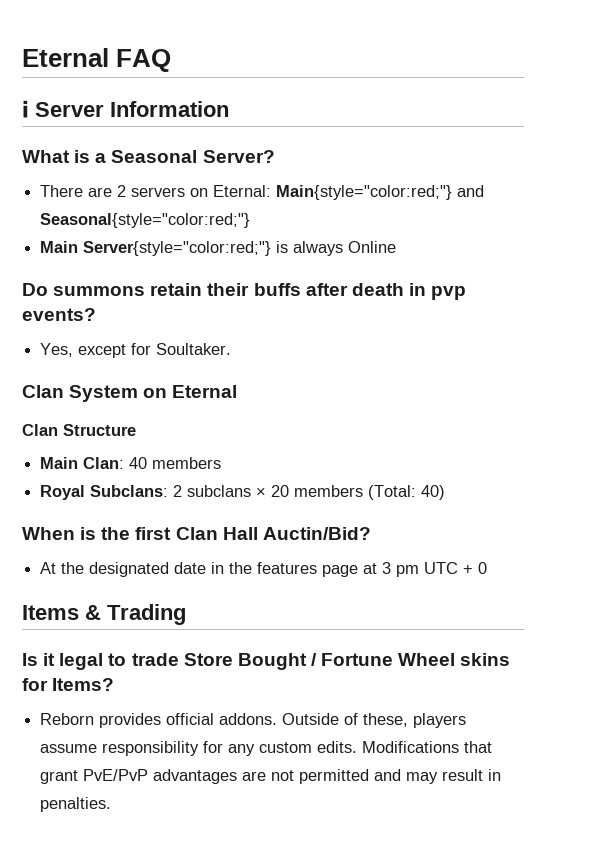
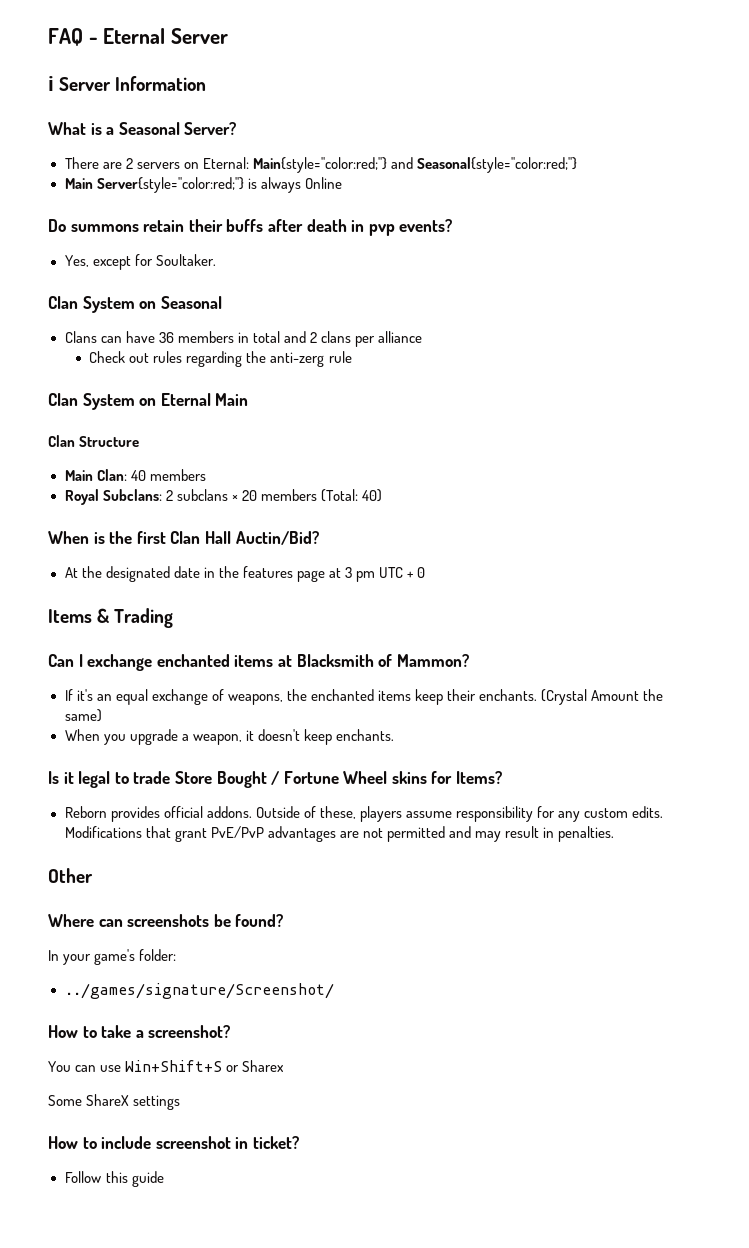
- Eternal FAQ
+ FAQ - Eternal Server
+ Clan System on Seasonal
+ Clans can have 36 members in total and 2 clans per alliance
+ Check out rules regarding the anti-zerg rule
- Clan System on Eternal
+ Clan System on Eternal Main
+ Can I exchange enchanted items at Blacksmith of Mammon?
+ If it's an equal exchange of weapons, the enchanted items keep their enchants. (Crystal Amount the same)
+ When you upgrade a weapon, it doesn't keep enchants.
+ Other
+ Where can screenshots be found?
+ In your game's folder:
+ ../games/signature/Screenshot/
+ How to take a screenshot?
+ You can use Win+Shift+S or Sharex
+ Some ShareX settings
+ How to include screenshot in ticket?
+ Follow this guide

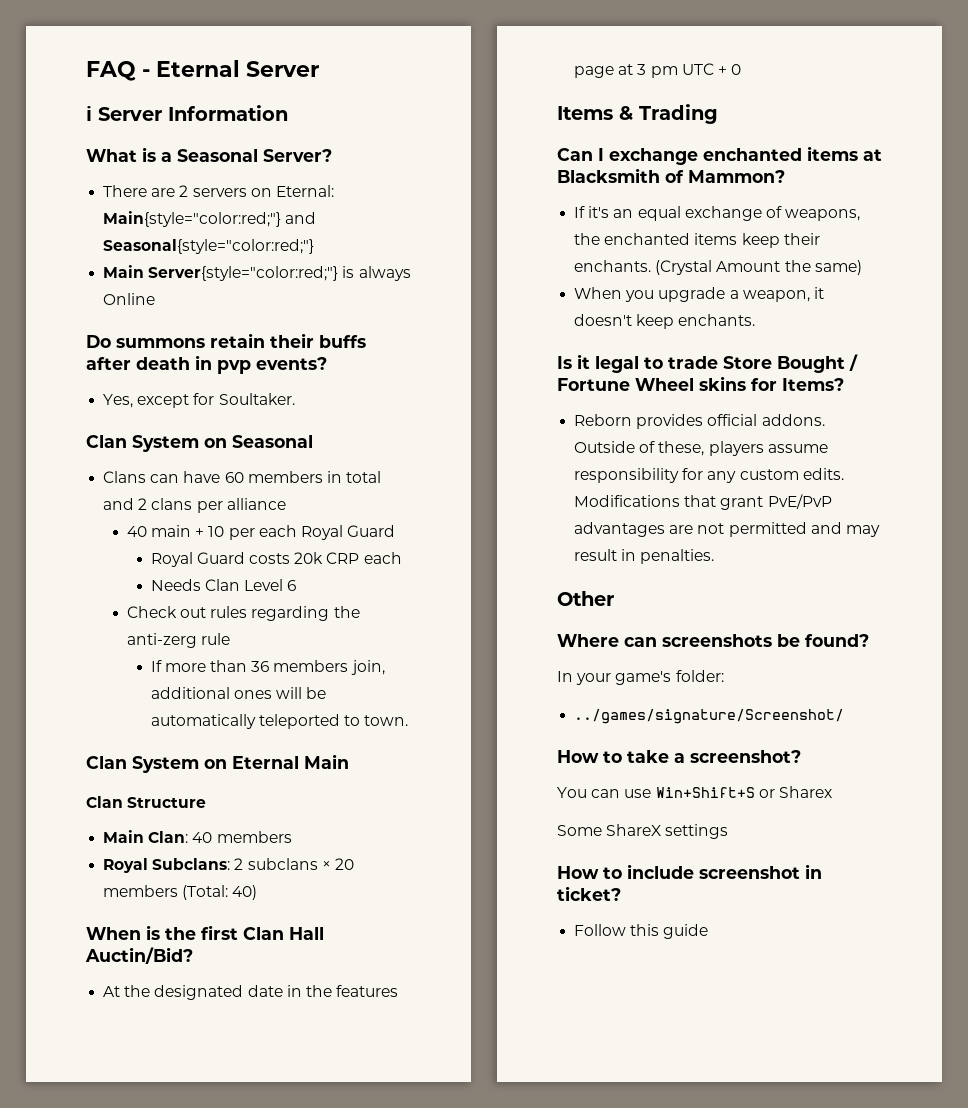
- Clans can have 36 members in total and 2 clans per alliance
+ Clans can have 60 members in total and 2 clans per alliance
+ 40 main + 10 per each Royal Guard
+ Royal Guard costs 20k CRP each
+ Needs Clan Level 6
+ If more than 36 members join, additional ones will be automatically teleported to town.

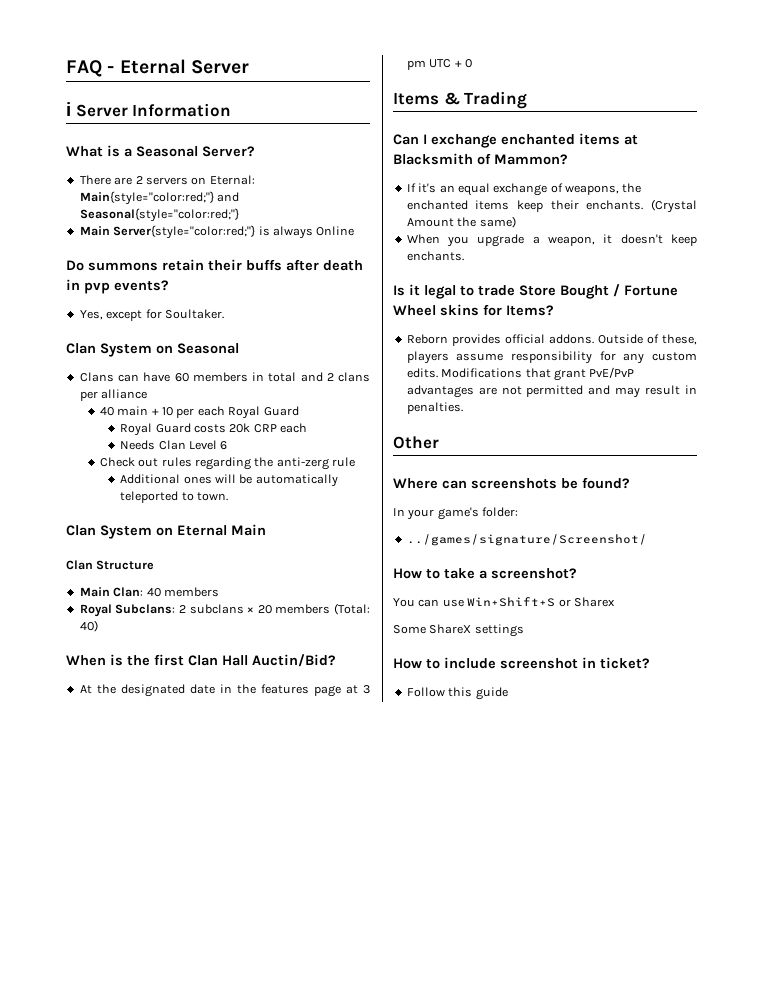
- If more than 36 members join, additional ones will be automatically teleported to town.
+ Additional ones will be automatically teleported to town.

